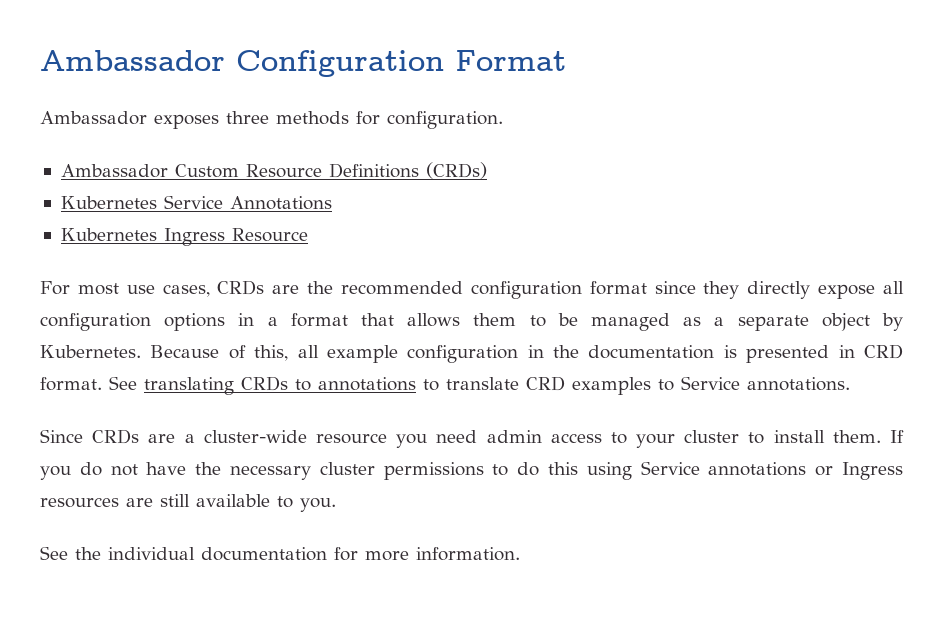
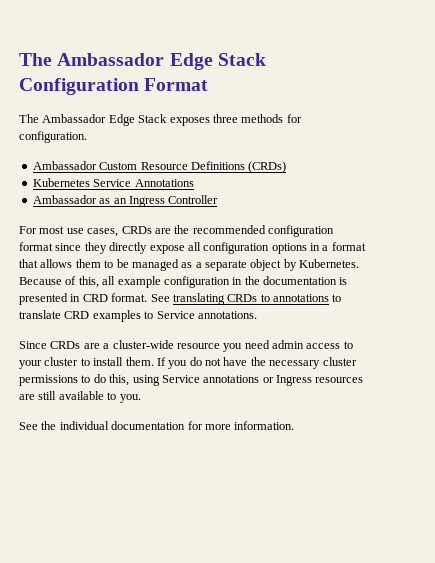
- Ambassador Configuration Format
- Ambassador exposes three methods for configuration.
+ The Ambassador Edge Stack Configuration Format
+ The Ambassador Edge Stack exposes three methods for configuration.
- Kubernetes Ingress Resource
+ Ambassador as an Ingress Controller
- If you do not have the necessary cluster permissions to do this using Service annotations or Ingress resources are still available to you.
+ If you do not have the necessary cluster permissions to do this, using Service annotations or Ingress resources are still available to you.

